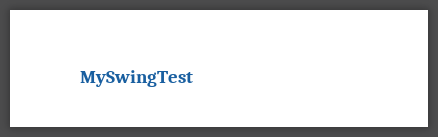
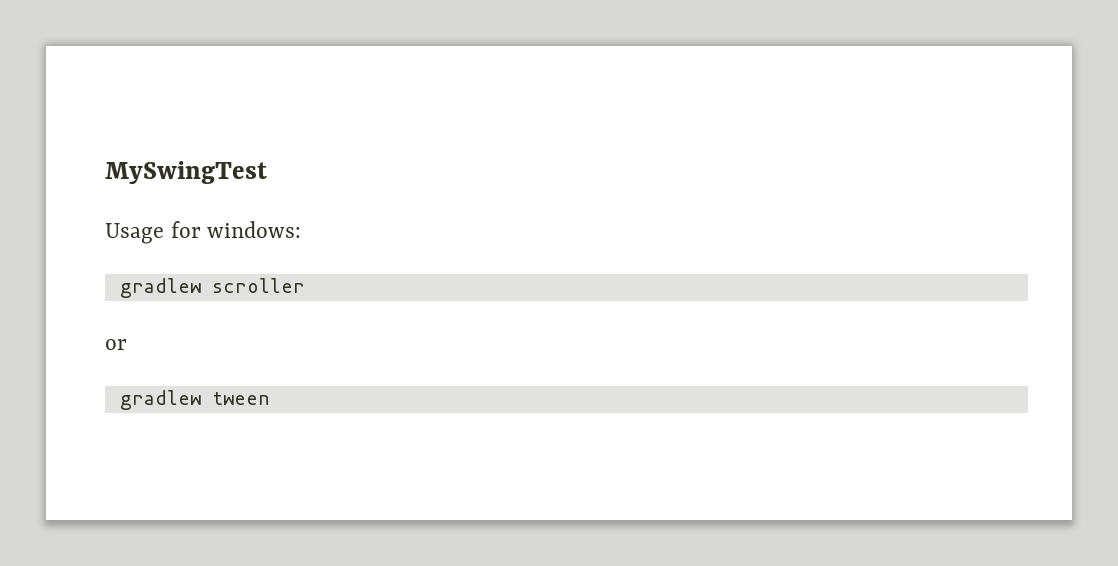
+ Usage for windows:
+ gradlew scroller
+ or
+ gradlew tween

